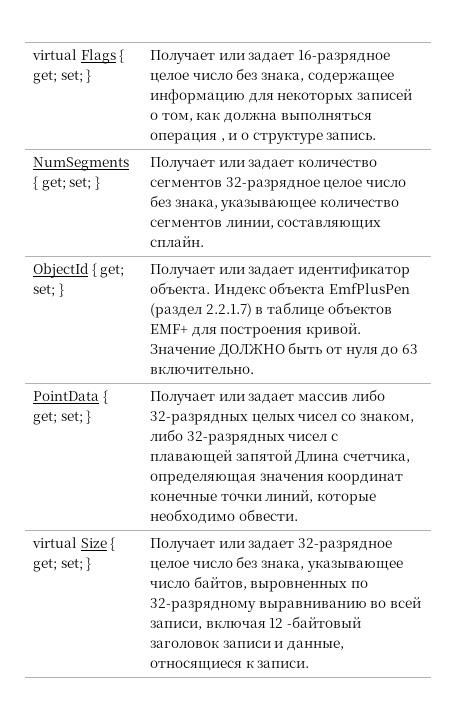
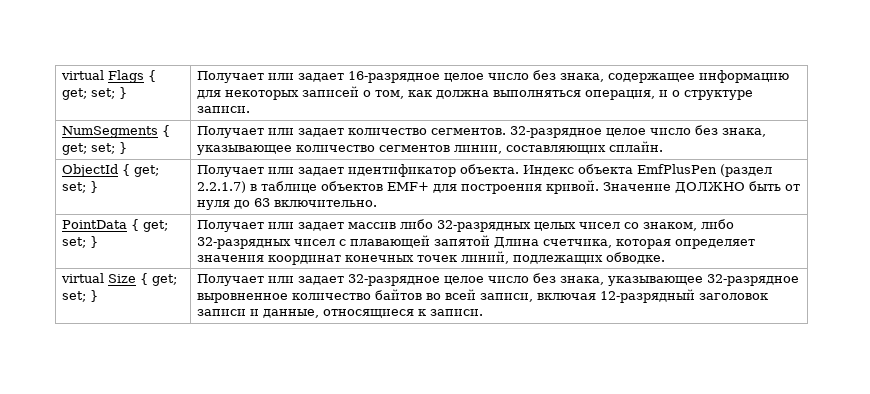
- virtual Flags { get; set; } | Получает или задает 16-разрядное целое число без знака, содержащее информацию для некоторых записей о том, как должна выполняться операция , и о структуре запись.
+ virtual Flags { get; set; } | Получает или задает 16-разрядное целое число без знака, содержащее информацию для некоторых записей о том, как должна выполняться операция, и о структуре записи.
- NumSegments { get; set; } | Получает или задает количество сегментов 32-разрядное целое число без знака, указывающее количество сегментов линии, составляющих сплайн.
+ NumSegments { get; set; } | Получает или задает количество сегментов. 32-разрядное целое число без знака, указывающее количество сегментов линии, составляющих сплайн.
- PointData { get; set; } | Получает или задает массив либо 32-разрядных целых чисел со знаком, либо 32-разрядных чисел с плавающей запятой Длина счетчика, определяющая значения координат конечные точки линий, которые необходимо обвести.
+ PointData { get; set; } | Получает или задает массив либо 32-разрядных целых чисел со знаком, либо 32-разрядных чисел с плавающей запятой Длина счетчика, которая определяет значения координат конечных точек линий, подлежащих обводке.
- virtual Size { get; set; } | Получает или задает 32-разрядное целое число без знака, указывающее число байтов, выровненных по 32-разрядному выравниванию во всей записи, включая 12 -байтовый заголовок записи и данные, относящиеся к записи.
+ virtual Size { get; set; } | Получает или задает 32-разрядное целое число без знака, указывающее 32-разрядное выровненное количество байтов во всей записи, включая 12-разрядный заголовок записи и данные, относящиеся к записи.

